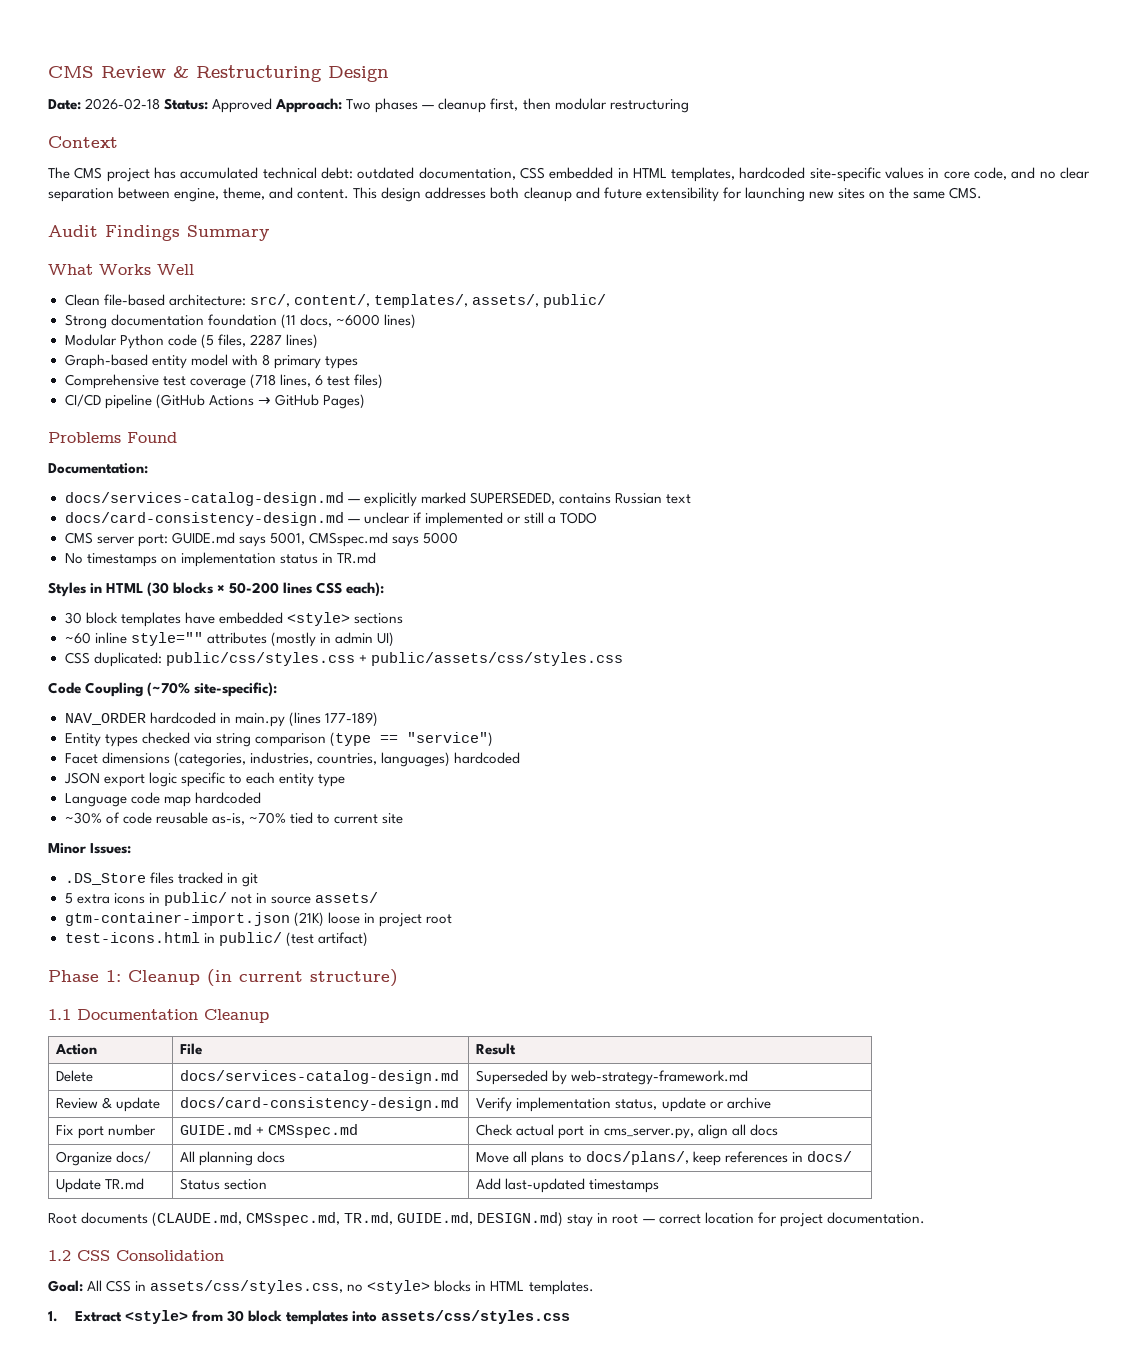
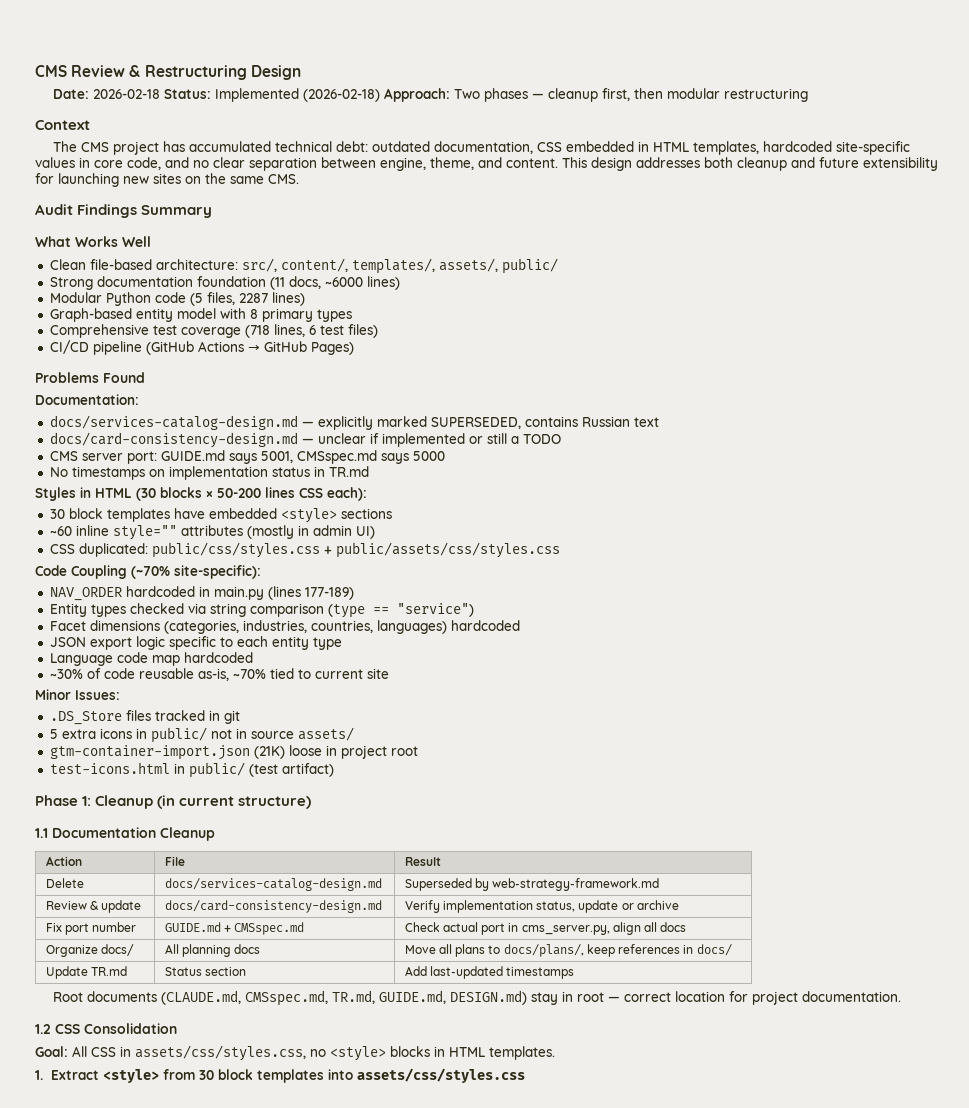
- Date: 2026-02-18 Status: Approved Approach: Two phases — cleanup first, then modular restructuring
+ Date: 2026-02-18 Status: Implemented (2026-02-18) Approach: Two phases — cleanup first, then modular restructuring

